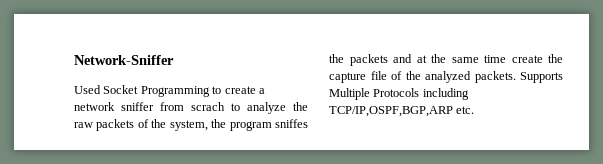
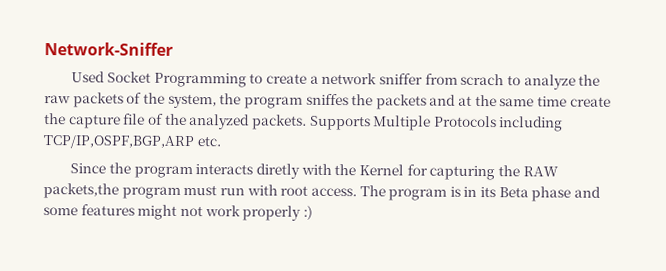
+ Since the program interacts diretly with the Kernel for capturing the RAW packets,the program must run with root access. The program is in its Beta phase and some features might not work properly :)

